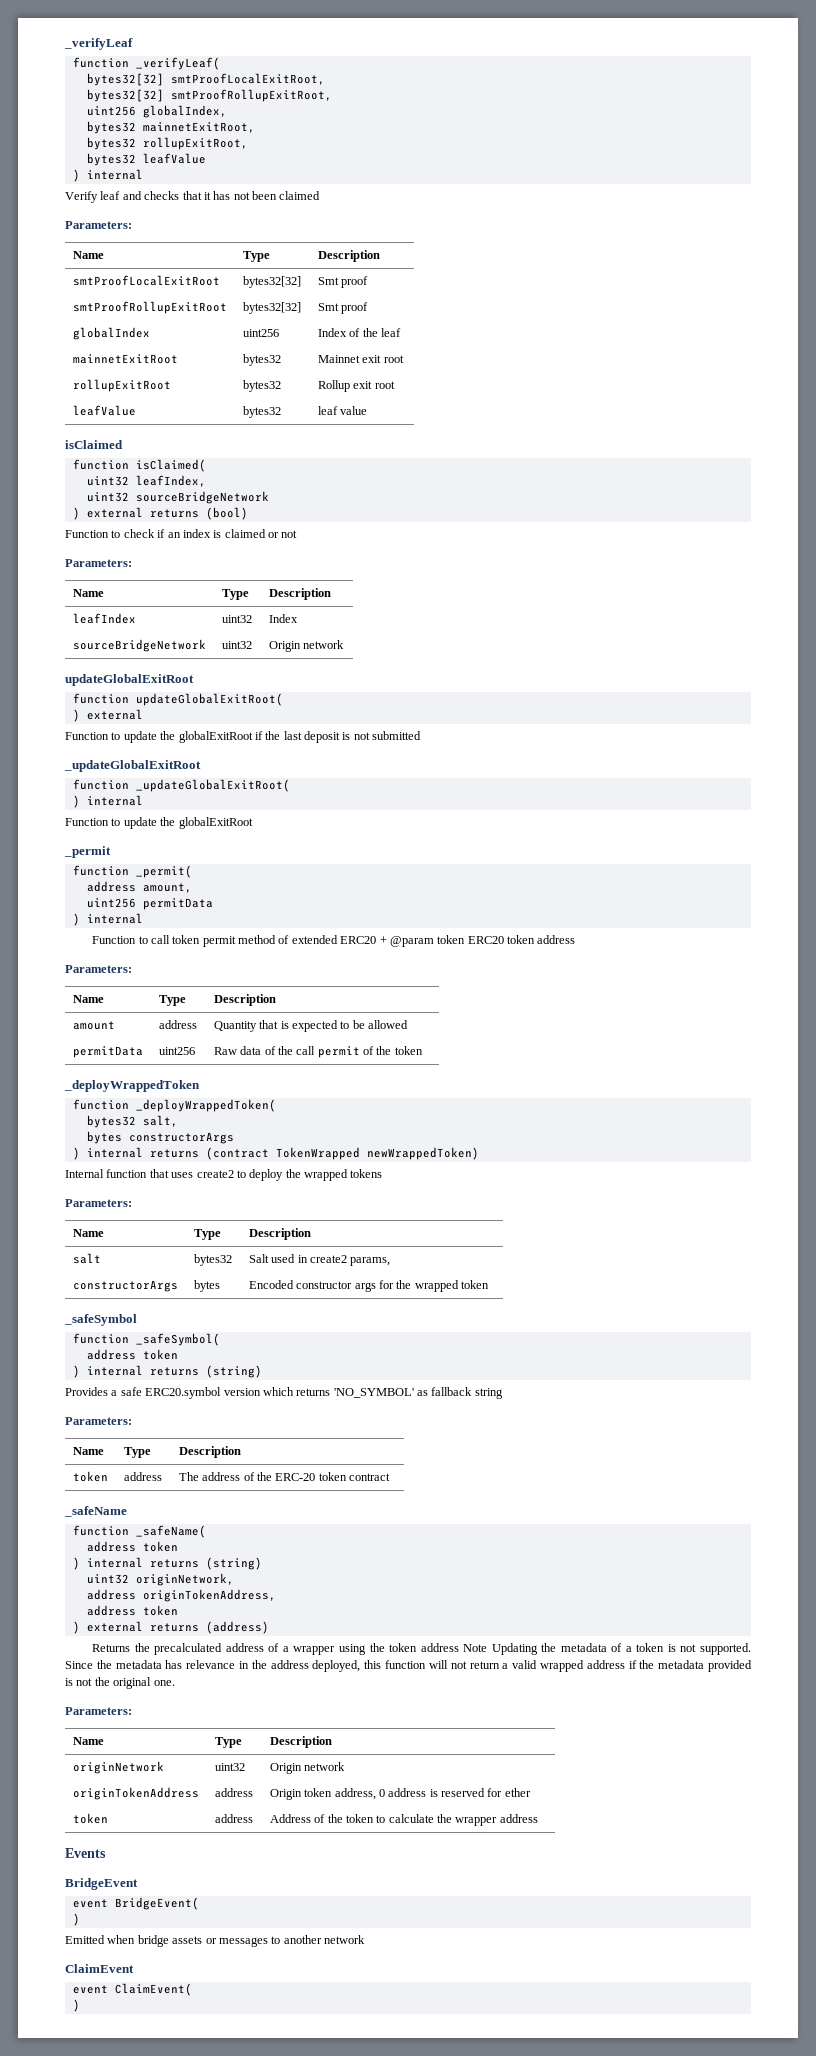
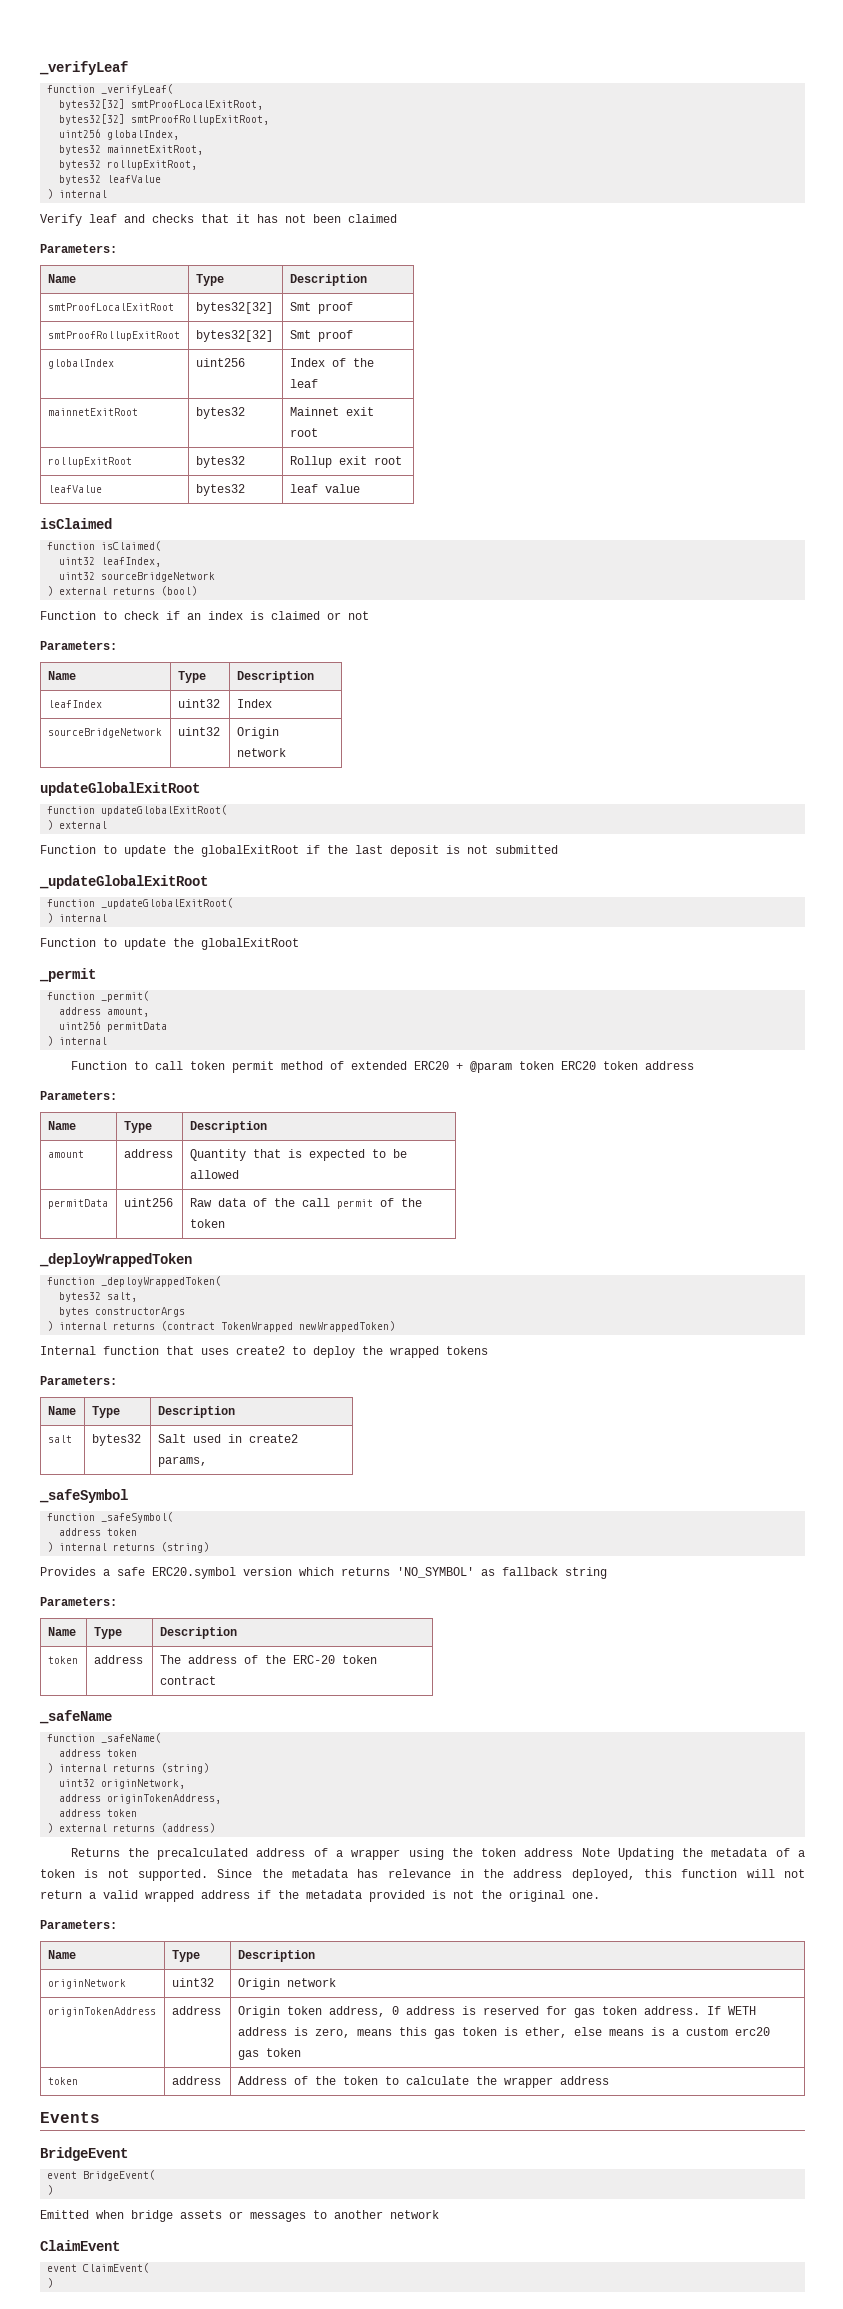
- constructorArgs | bytes | Encoded constructor args for the wrapped token
- originTokenAddress | address | Origin token address, 0 address is reserved for ether
+ originTokenAddress | address | Origin token address, 0 address is reserved for gas token address. If WETH address is zero, means this gas token is ether, else means is a custom erc20 gas token

